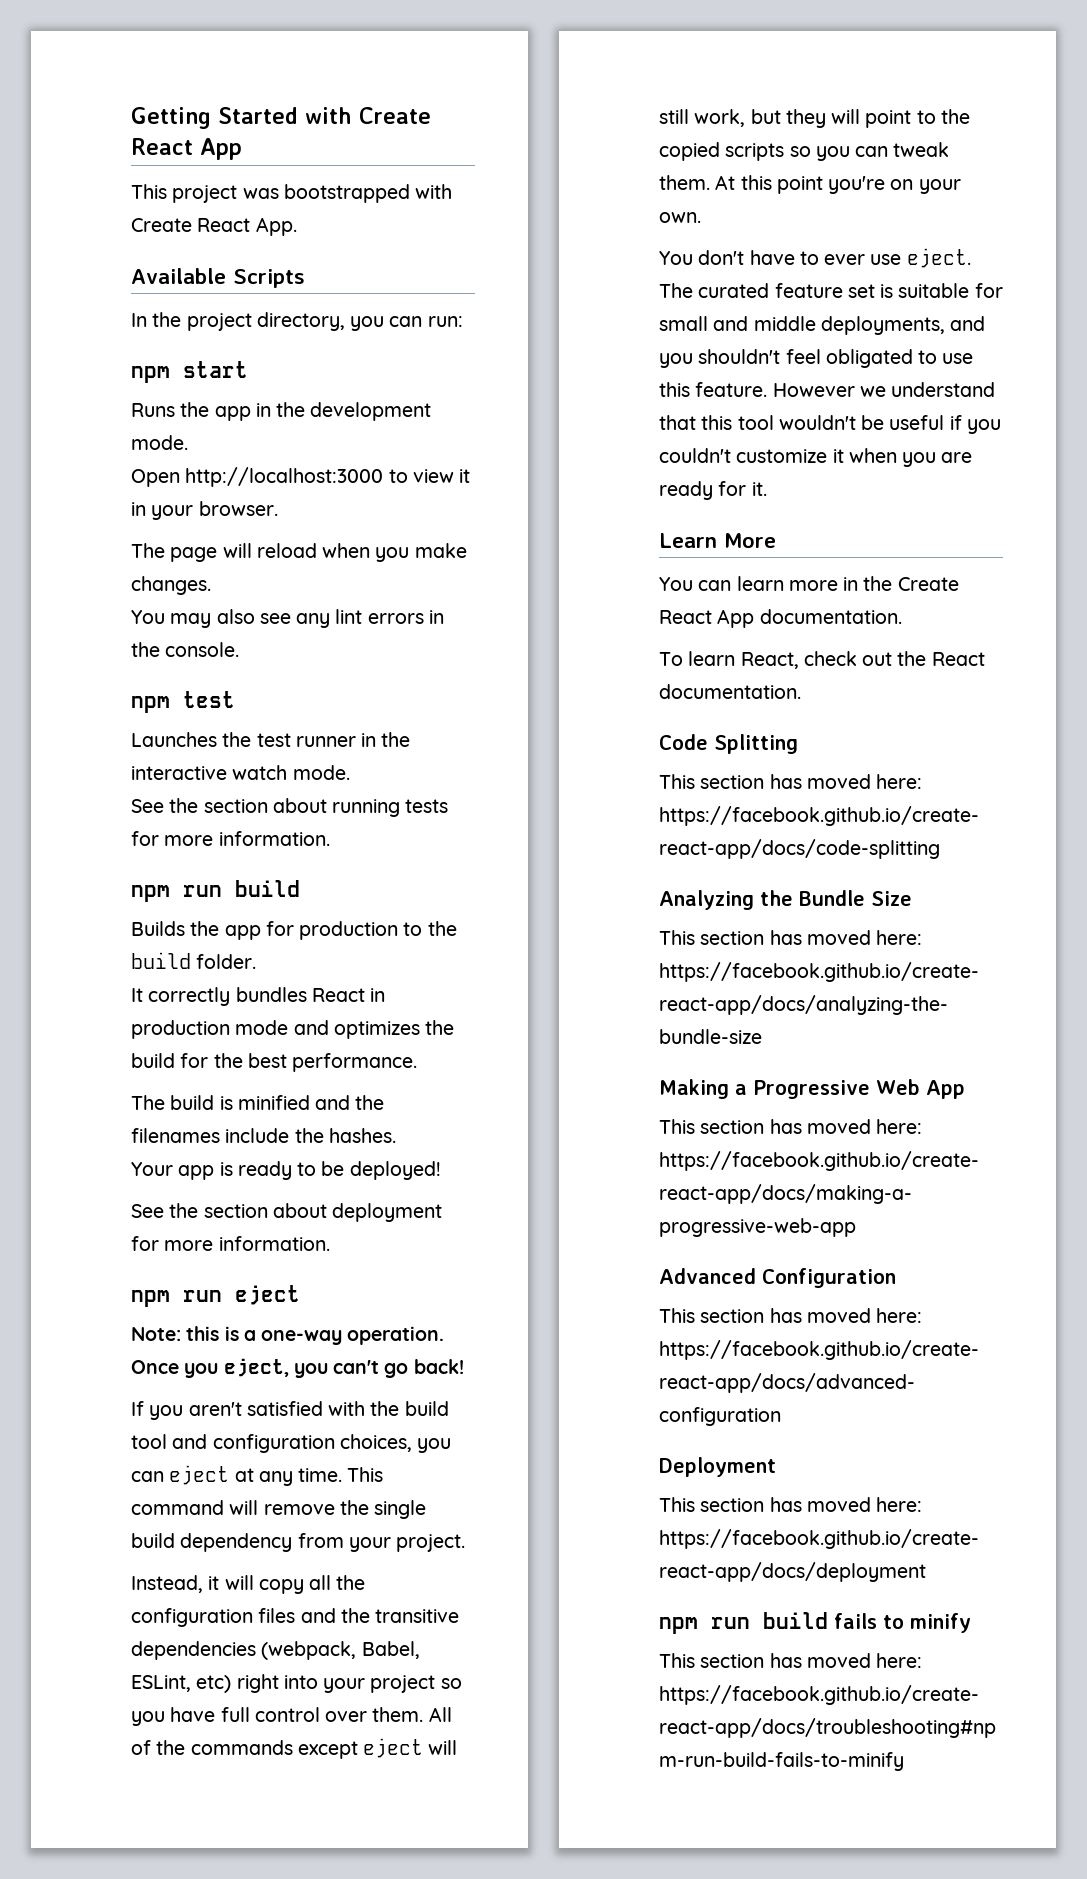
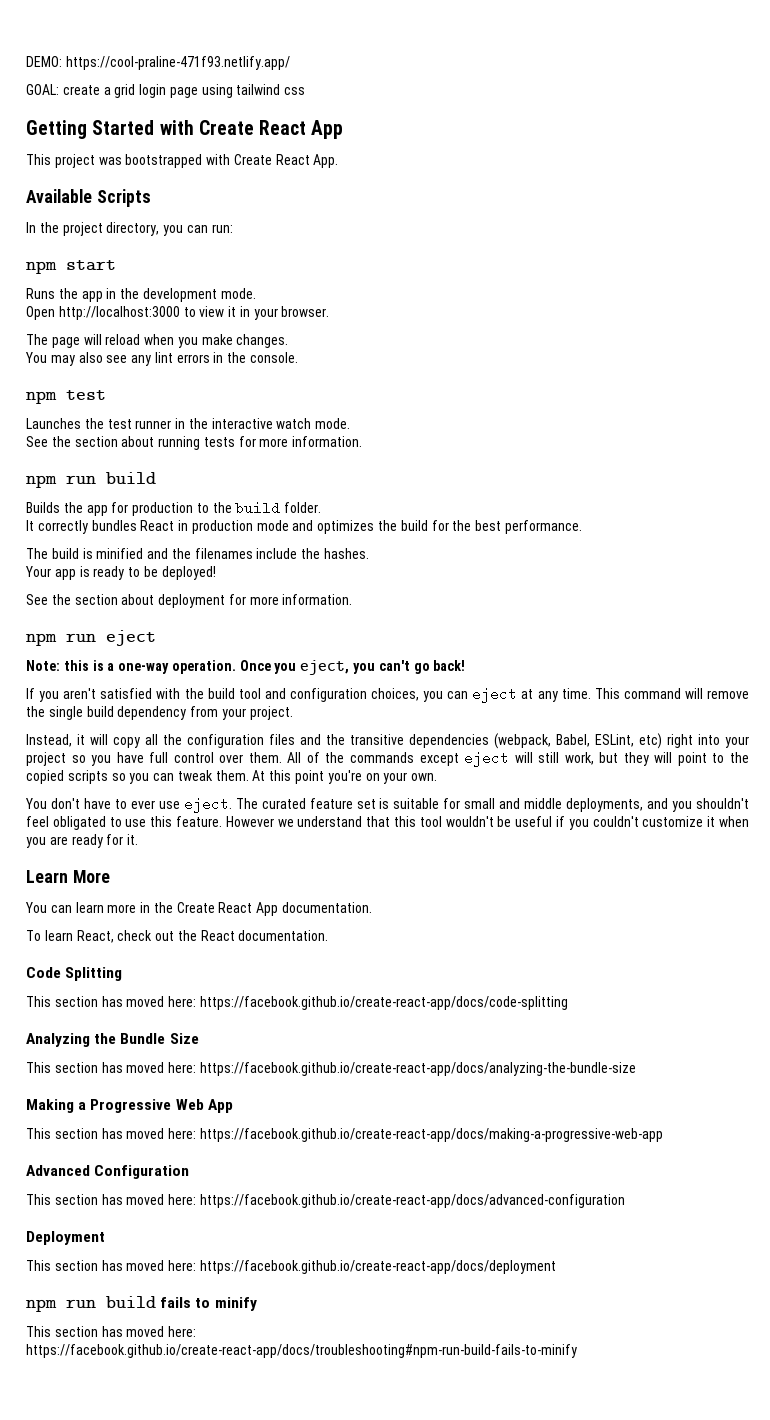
+ DEMO: https://cool-praline-471f93.netlify.app/
+ GOAL: create a grid login page using tailwind css

